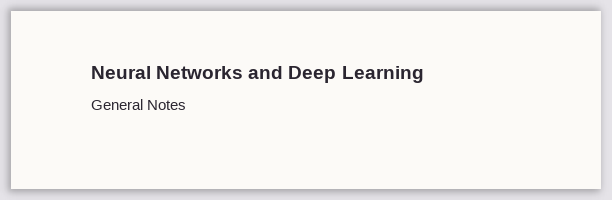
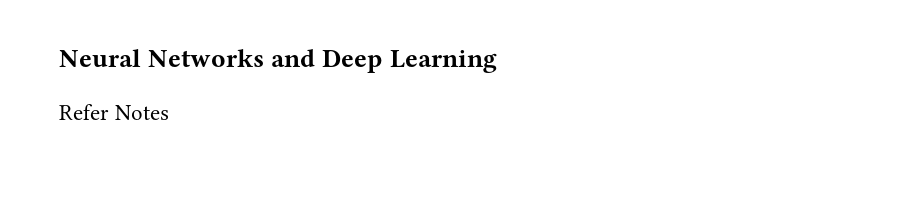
- General Notes
+ Refer Notes

